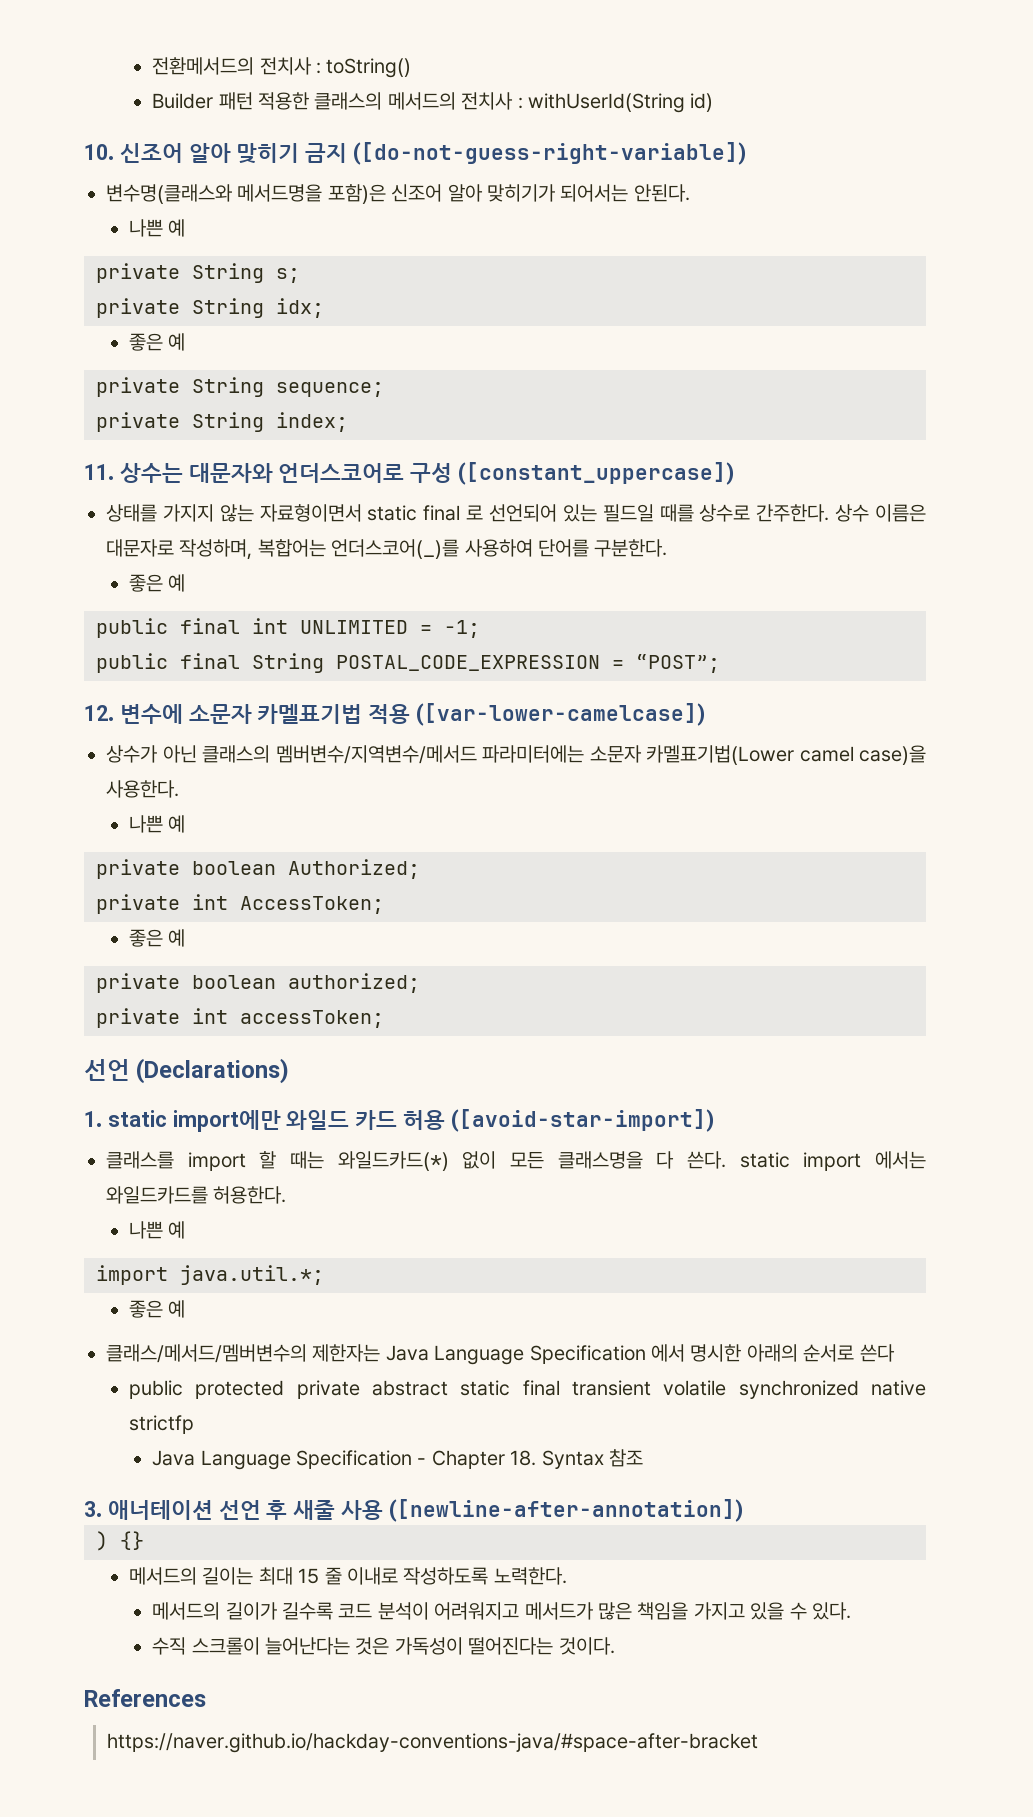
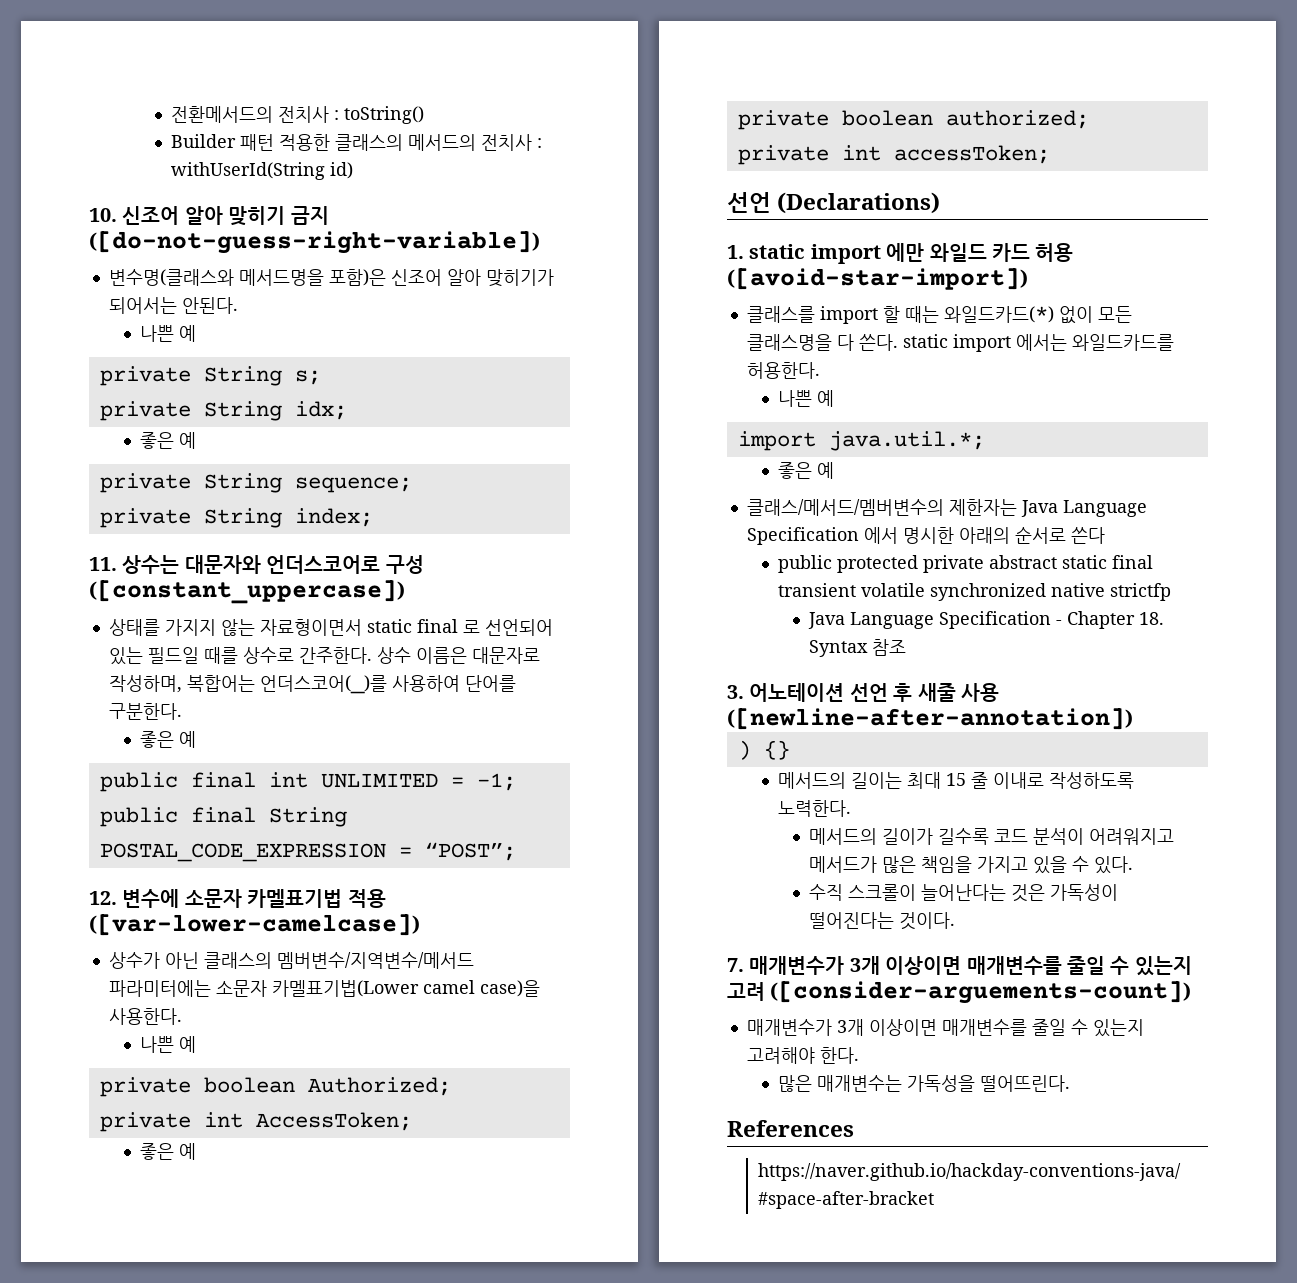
- 1. static import에만 와일드 카드 허용 ([avoid-star-import])
+ 1. static import 에만 와일드 카드 허용 ([avoid-star-import])
- 3. 애너테이션 선언 후 새줄 사용 ([newline-after-annotation])
+ 3. 어노테이션 선언 후 새줄 사용 ([newline-after-annotation])
+ 7. 매개변수가 3개 이상이면 매개변수를 줄일 수 있는지 고려 ([consider-arguements-count])
+ 매개변수가 3개 이상이면 매개변수를 줄일 수 있는지 고려해야 한다.
+ 많은 매개변수는 가독성을 떨어뜨린다.

